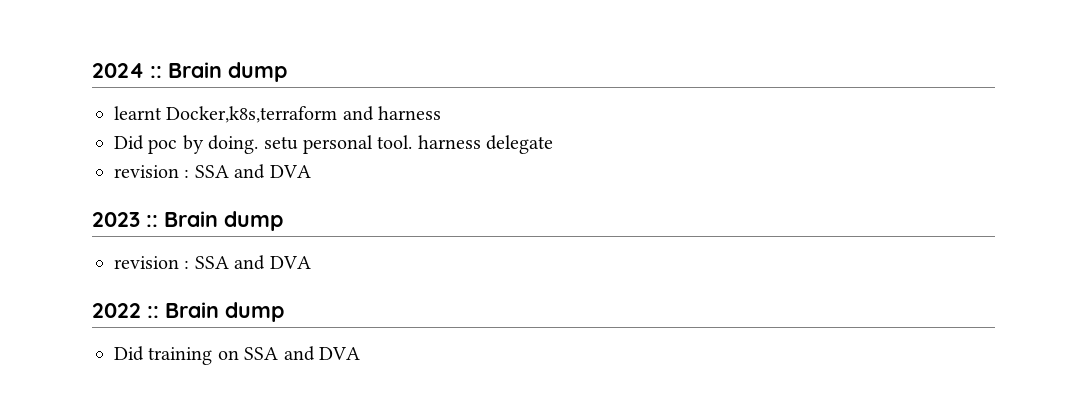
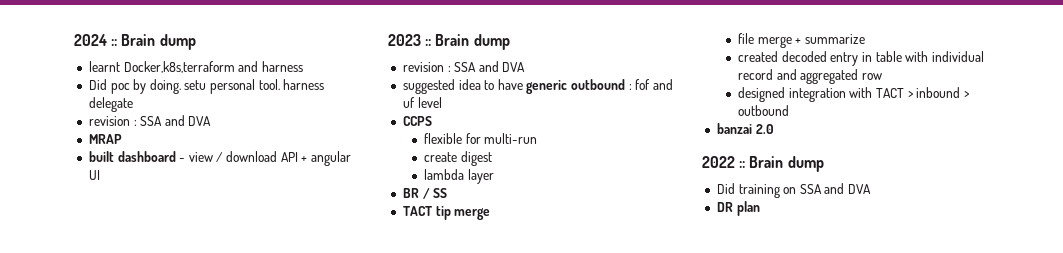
+ MRAP
+ built dashboard - view / download API + angular UI
+ suggested idea to have generic outbound : fof and uf level
+ CCPS
+ flexible for multi-run
+ create digest
+ lambda layer
+ BR / SS
+ TACT tip merge
+ file merge + summarize
+ created decoded entry in table with individual record and aggregated row
+ designed integration with TACT > inbound > outbound
+ banzai 2.0
+ DR plan

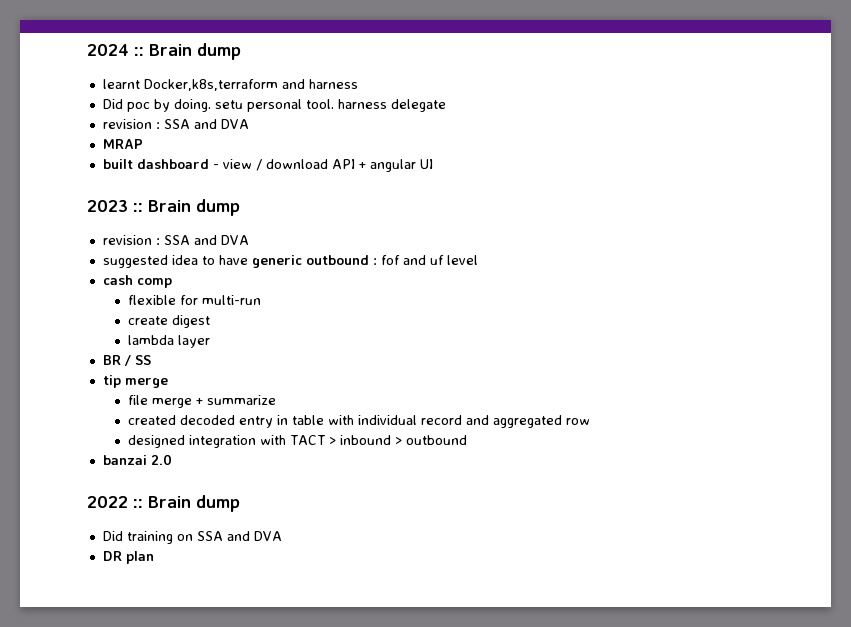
- CCPS
+ cash comp
- TACT tip merge
+ tip merge

